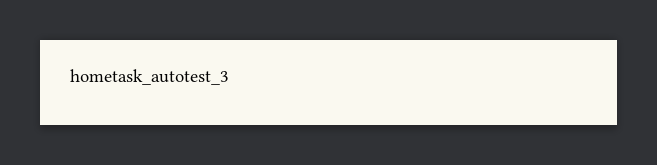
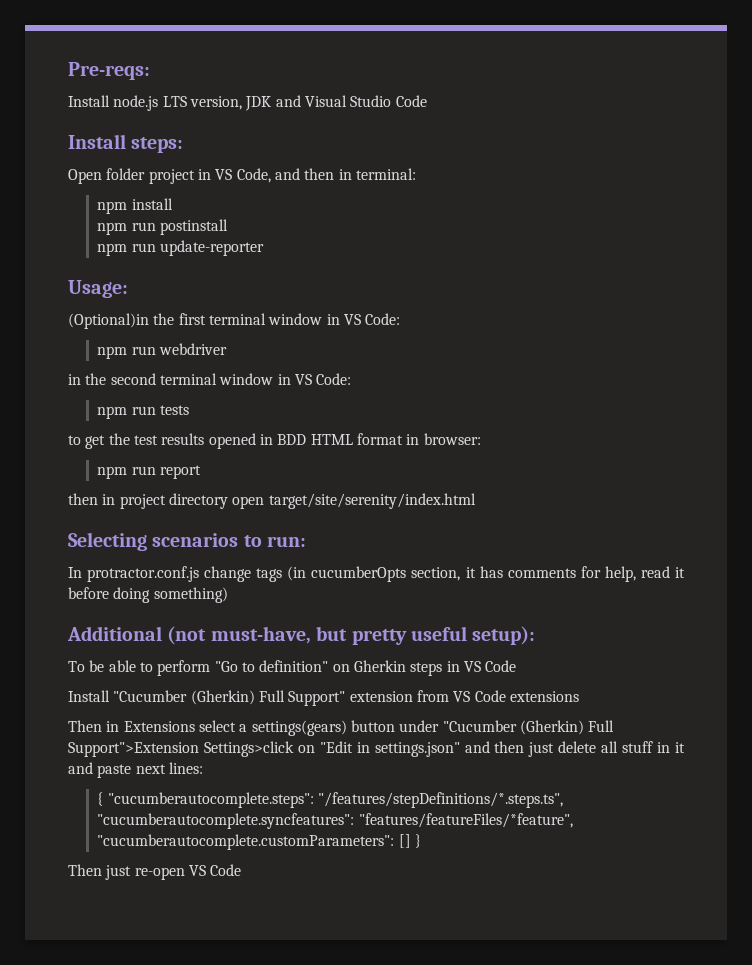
- hometask_autotest_3
+ Pre-reqs:
+ Install node.js LTS version, JDK and Visual Studio Code
+ Install steps:
+ Open folder project in VS Code, and then in terminal:
+ npm install
+ npm run postinstall
+ npm run update-reporter
+ Usage:
+ (Optional)in the first terminal window in VS Code:
+ npm run webdriver
+ in the second terminal window in VS Code:
+ npm run tests
+ to get the test results opened in BDD HTML format in browser:
+ npm run report
+ then in project directory open target/site/serenity/index.html
+ Selecting scenarios to run:
+ In protractor.conf.js change tags (in cucumberOpts section, it has comments for help, read it before doing something)
+ Additional (not must-have, but pretty useful setup):
+ To be able to perform "Go to definition" on Gherkin steps in VS Code
+ Install "Cucumber (Gherkin) Full Support" extension from VS Code extensions
+ Then in Extensions select a settings(gears) button under "Cucumber (Gherkin) Full Support">Extension Settings>click on "Edit in settings.json" and then just delete all stuff in it and paste next lines:
+ { "cucumberautocomplete.steps": "/features/stepDefinitions/*.steps.ts", "cucumberautocomplete.syncfeatures": "features/featureFiles/*feature", "cucumberautocomplete.customParameters": [] }
+ Then just re-open VS Code

